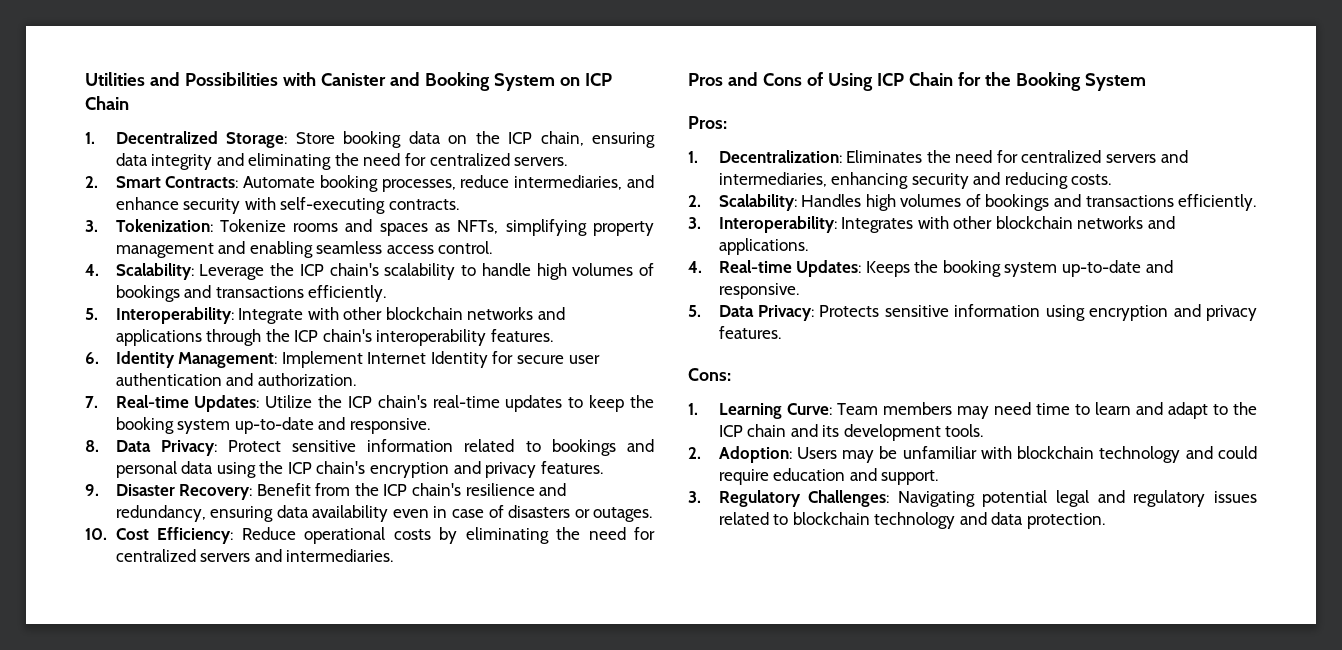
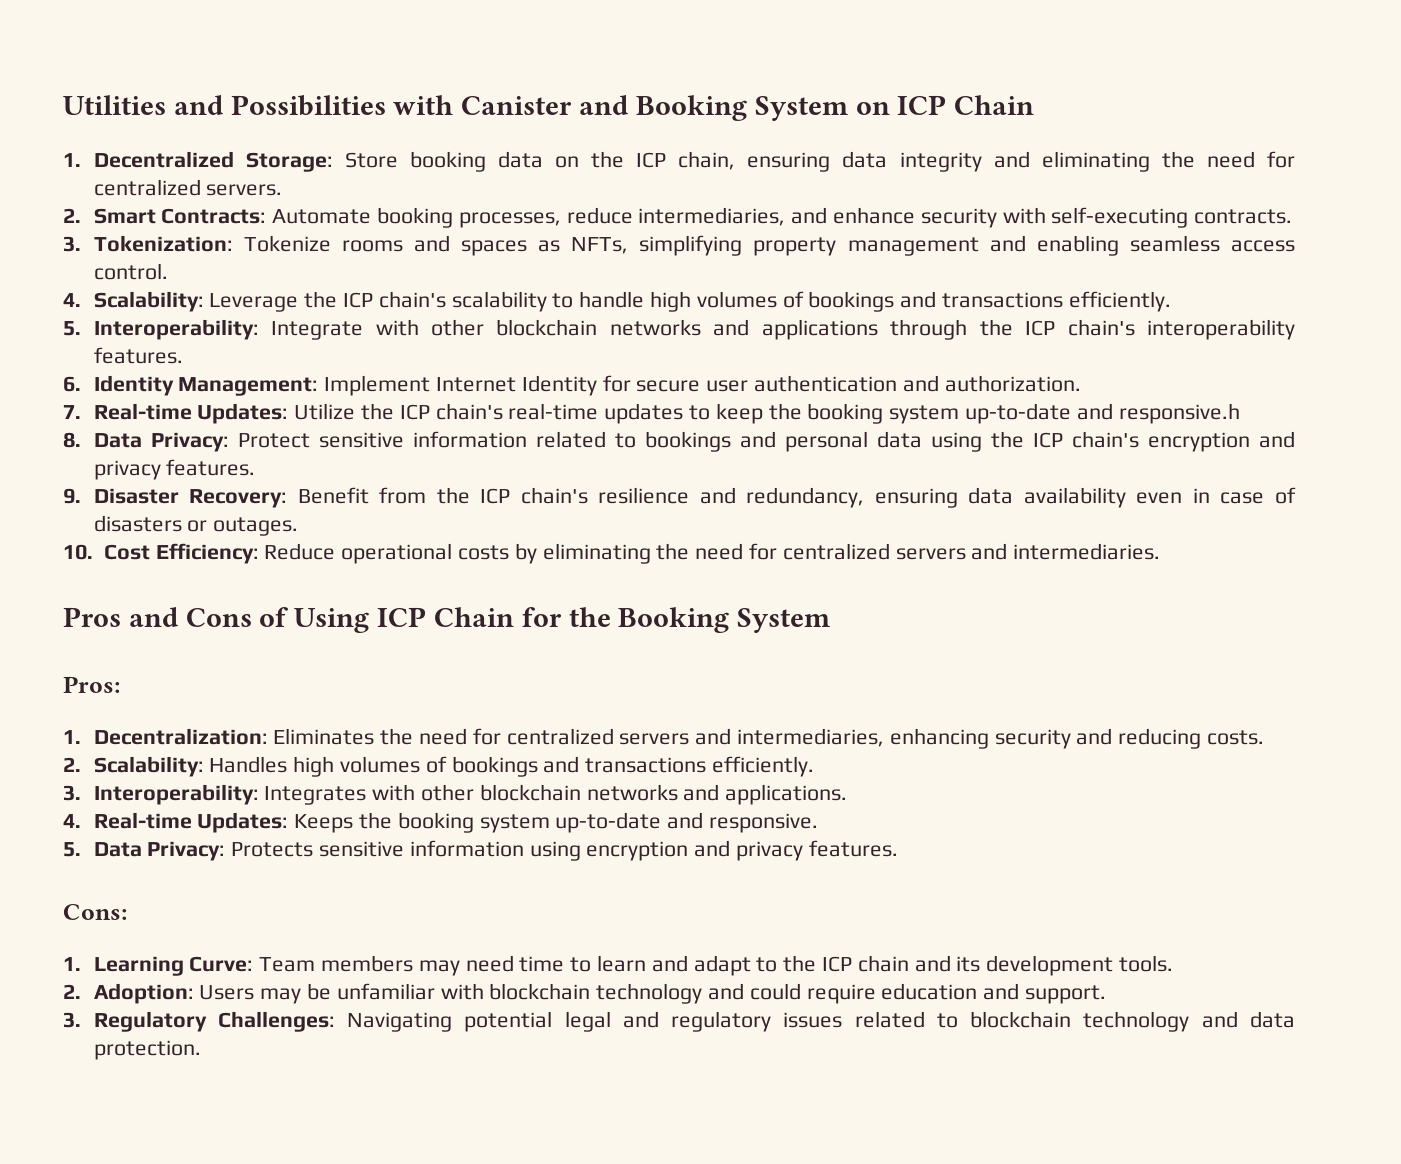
- 7. Real-time Updates: Utilize the ICP chain's real-time updates to keep the booking system up-to-date and responsive.
+ 7. Real-time Updates: Utilize the ICP chain's real-time updates to keep the booking system up-to-date and responsive.h

